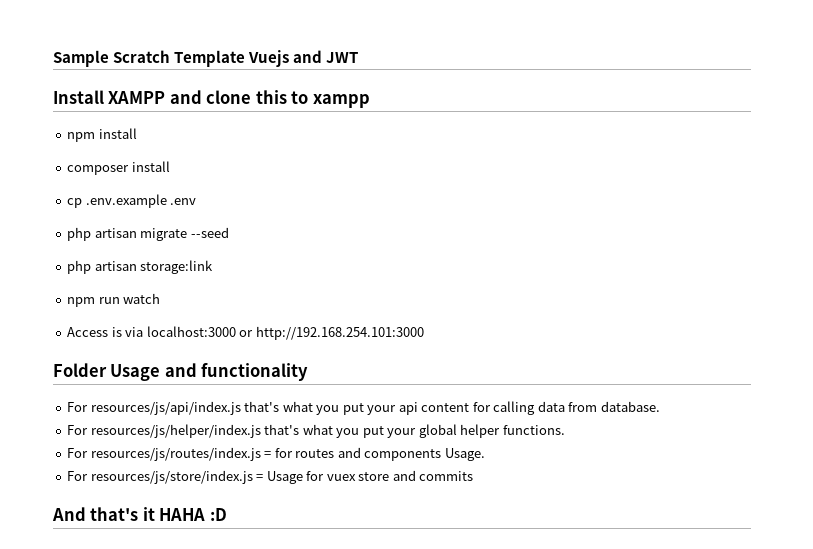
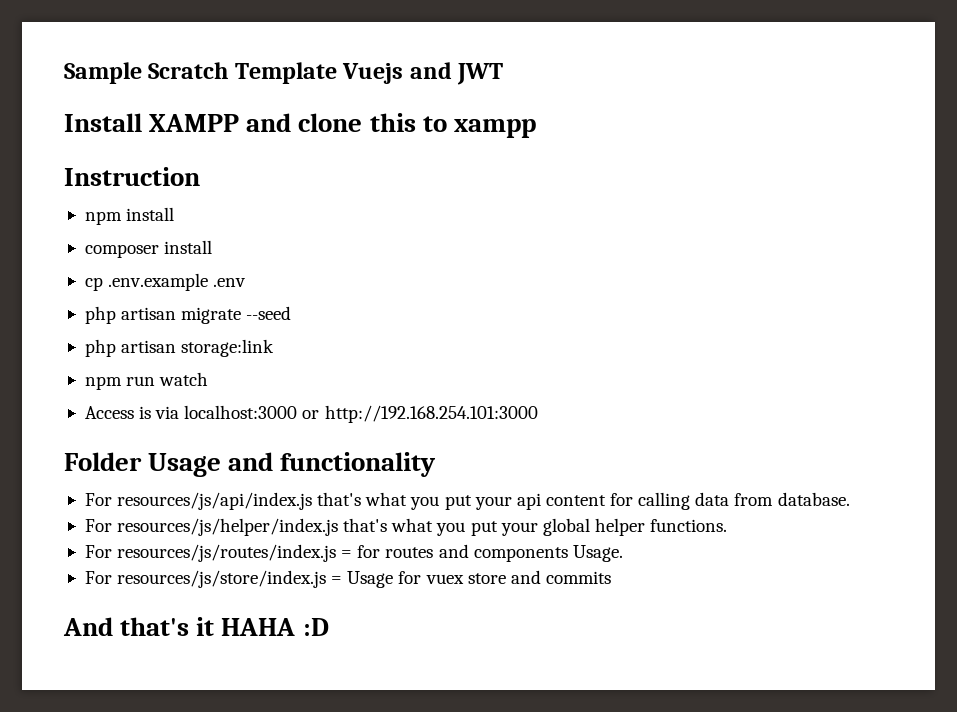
+ Instruction

